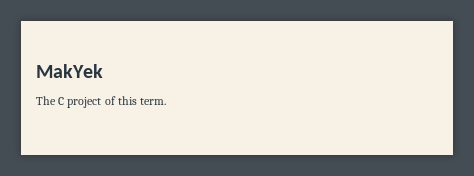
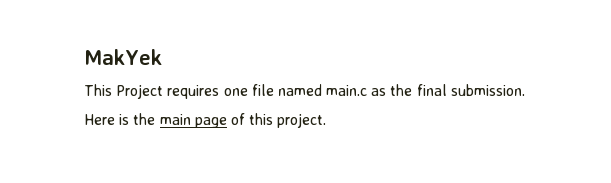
- The C project of this term.
+ This Project requires one file named main.c as the final submission.
+ Here is the main page of this project.

